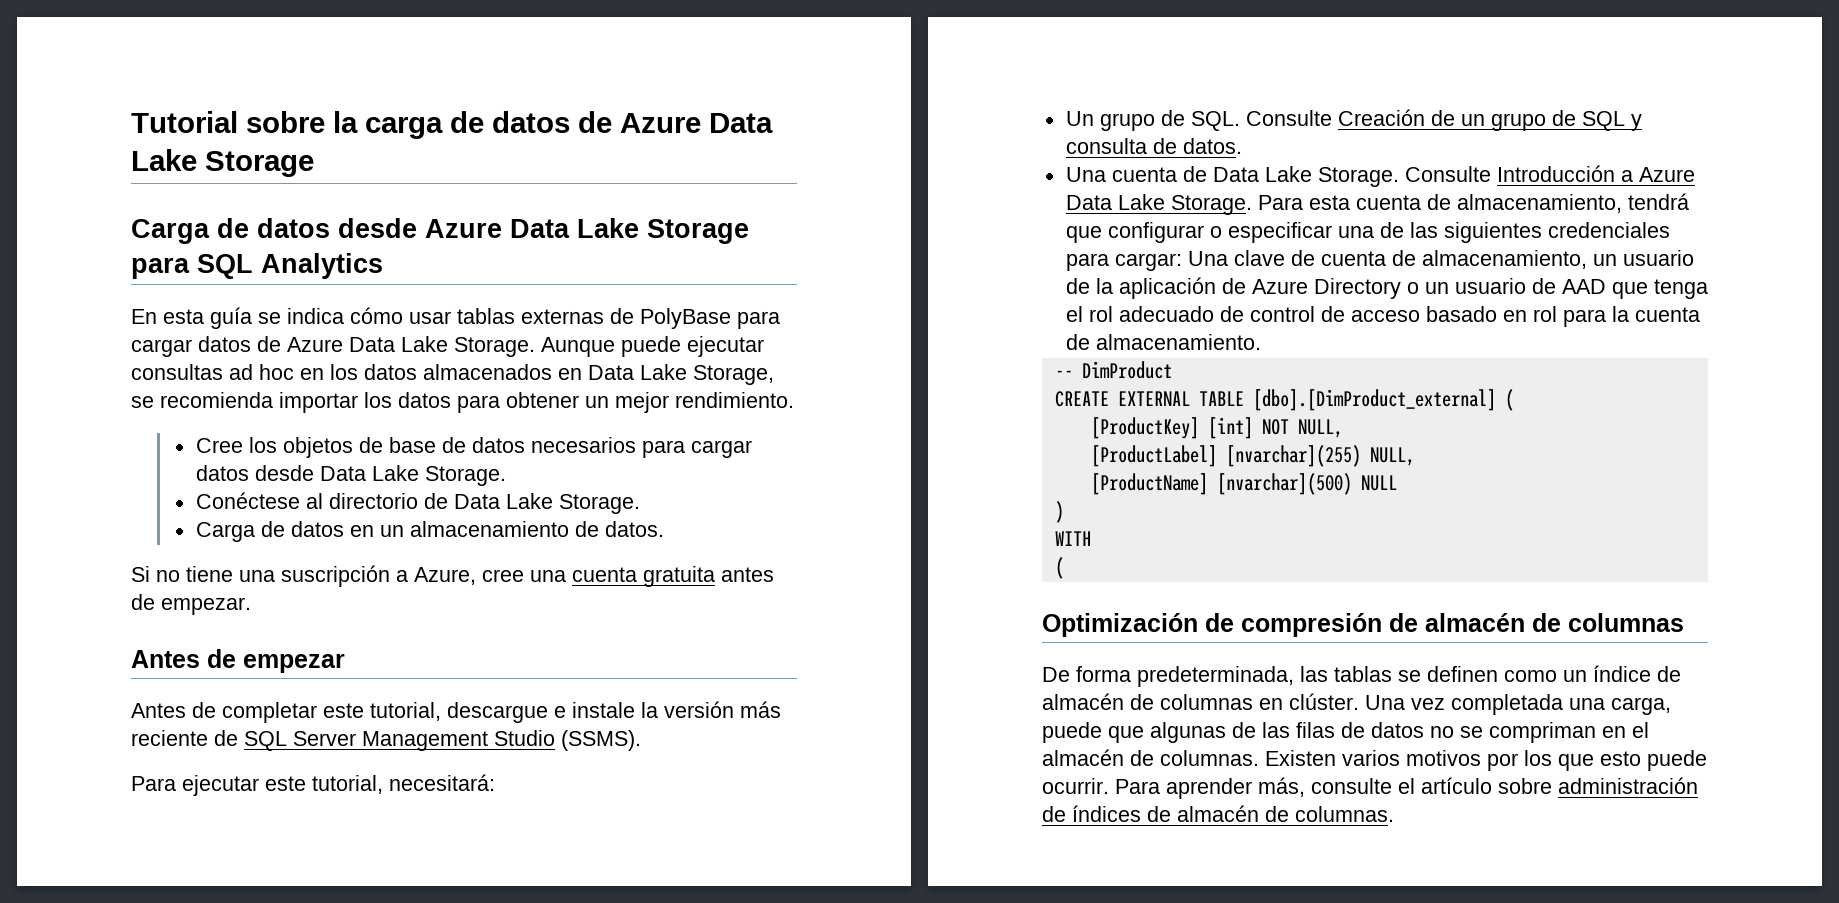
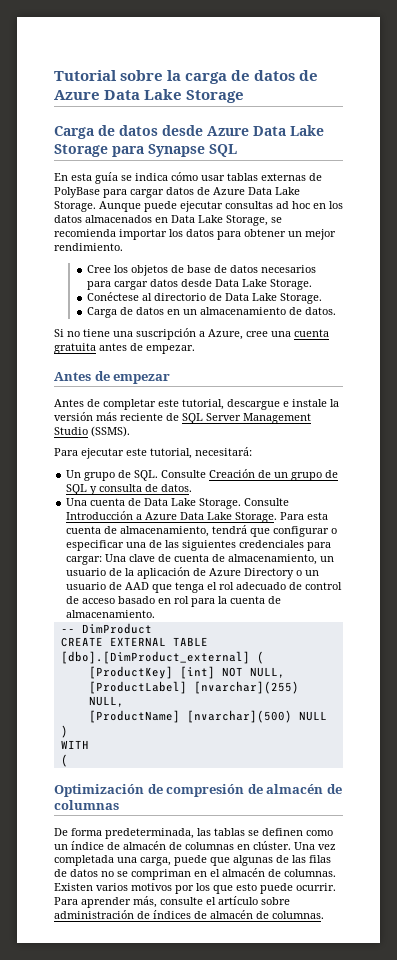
- Carga de datos desde Azure Data Lake Storage para SQL Analytics
+ Carga de datos desde Azure Data Lake Storage para Synapse SQL

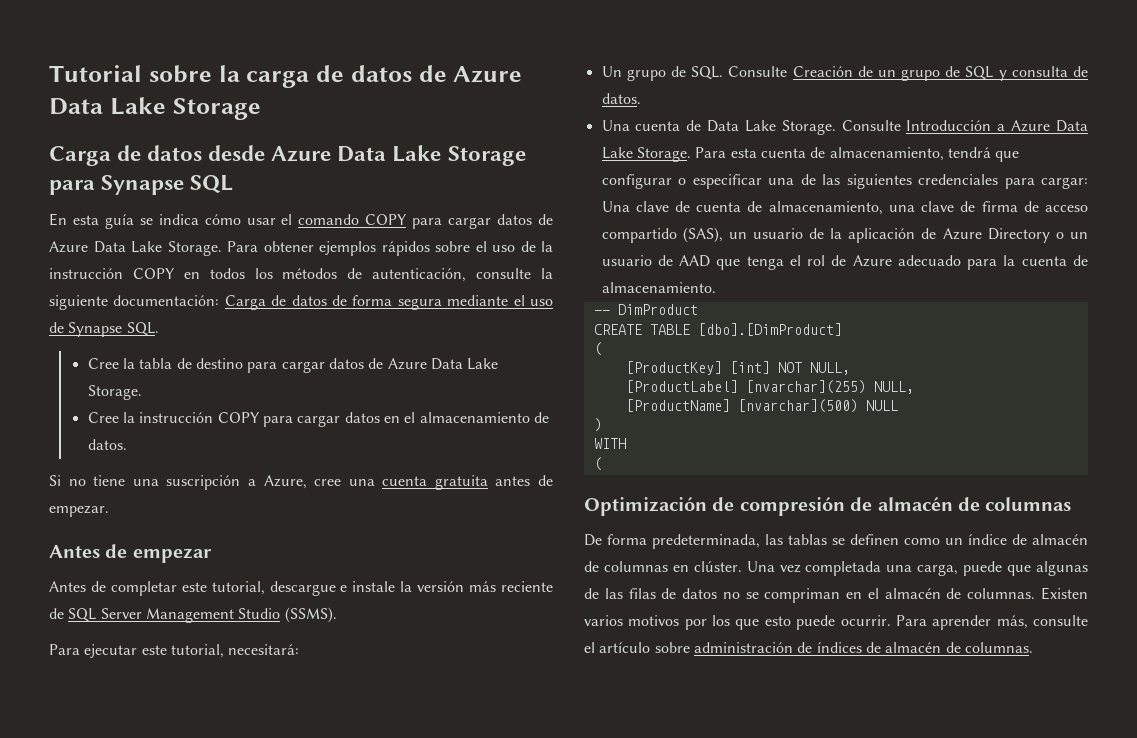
- En esta guía se indica cómo usar tablas externas de PolyBase para cargar datos de Azure Data Lake Storage. Aunque puede ejecutar consultas ad hoc en los datos almacenados en Data Lake Storage, se recomienda importar los datos para obtener un mejor rendimiento.
- Cree los objetos de base de datos necesarios para cargar datos desde Data Lake Storage.
- Conéctese al directorio de Data Lake Storage.
- Carga de datos en un almacenamiento de datos.
+ En esta guía se indica cómo usar el comando COPY para cargar datos de Azure Data Lake Storage. Para obtener ejemplos rápidos sobre el uso de la instrucción COPY en todos los métodos de autenticación, consulte la siguiente documentación: Carga de datos de forma segura mediante el uso de Synapse SQL.
+ Cree la tabla de destino para cargar datos de Azure Data Lake Storage.
+ Cree la instrucción COPY para cargar datos en el almacenamiento de datos.
- Para esta cuenta de almacenamiento, tendrá que configurar o especificar una de las siguientes credenciales para cargar: Una clave de cuenta de almacenamiento, un usuario de la aplicación de Azure Directory o un usuario de AAD que tenga el rol adecuado de control de acceso basado en rol para la cuenta de almacenamiento.
+ Para esta cuenta de almacenamiento, tendrá que configurar o especificar una de las siguientes credenciales para cargar: Una clave de cuenta de almacenamiento, una clave de firma de acceso compartido (SAS), un usuario de la aplicación de Azure Directory o un usuario de AAD que tenga el rol de Azure adecuado para la cuenta de almacenamiento.
- CREATE EXTERNAL TABLE [dbo].[DimProduct_external] (
+ CREATE TABLE [dbo].[DimProduct]
+ (

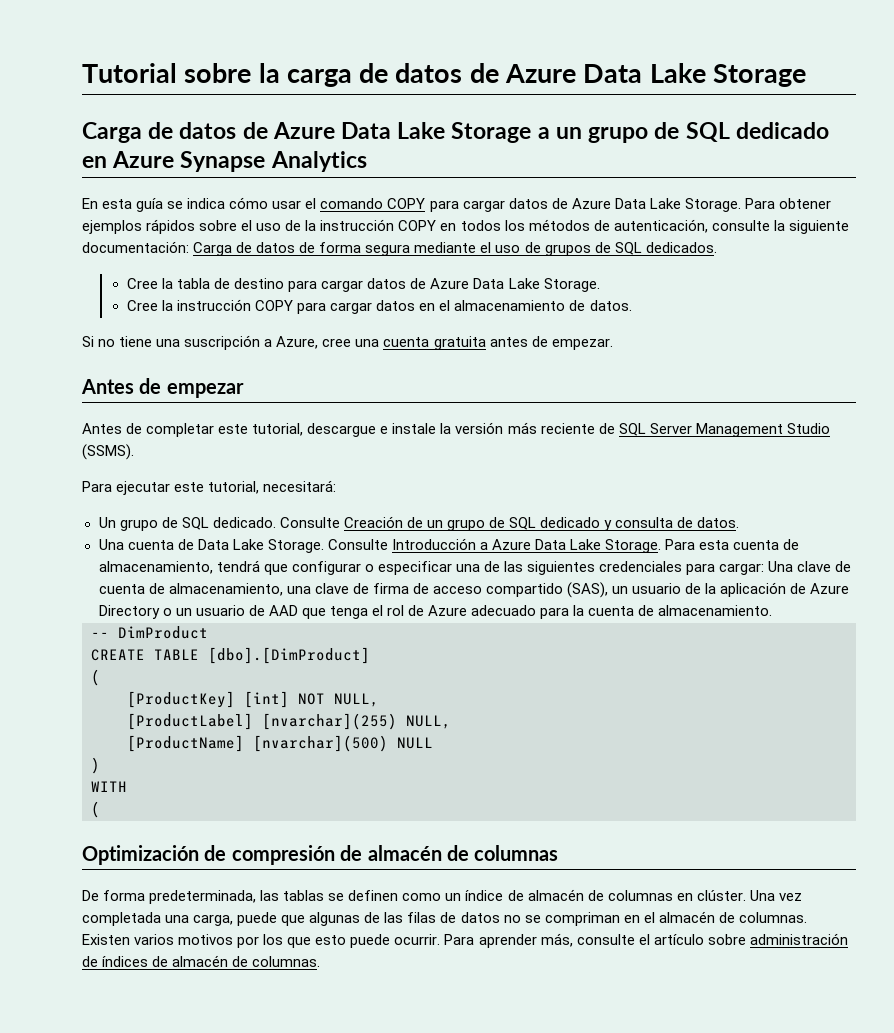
- Carga de datos desde Azure Data Lake Storage para Synapse SQL
+ Carga de datos de Azure Data Lake Storage a un grupo de SQL dedicado en Azure Synapse Analytics
- Para obtener ejemplos rápidos sobre el uso de la instrucción COPY en todos los métodos de autenticación, consulte la siguiente documentación: Carga de datos de forma segura mediante el uso de Synapse SQL.
+ Para obtener ejemplos rápidos sobre el uso de la instrucción COPY en todos los métodos de autenticación, consulte la siguiente documentación: Carga de datos de forma segura mediante el uso de grupos de SQL dedicados.
- Un grupo de SQL. Consulte Creación de un grupo de SQL y consulta de datos.
+ Un grupo de SQL dedicado. Consulte Creación de un grupo de SQL dedicado y consulta de datos.

